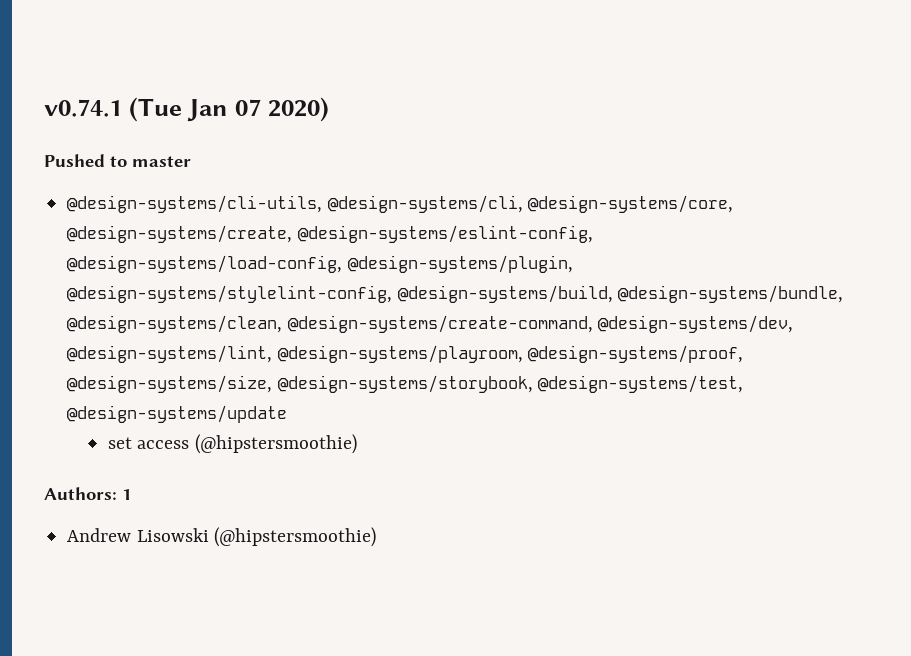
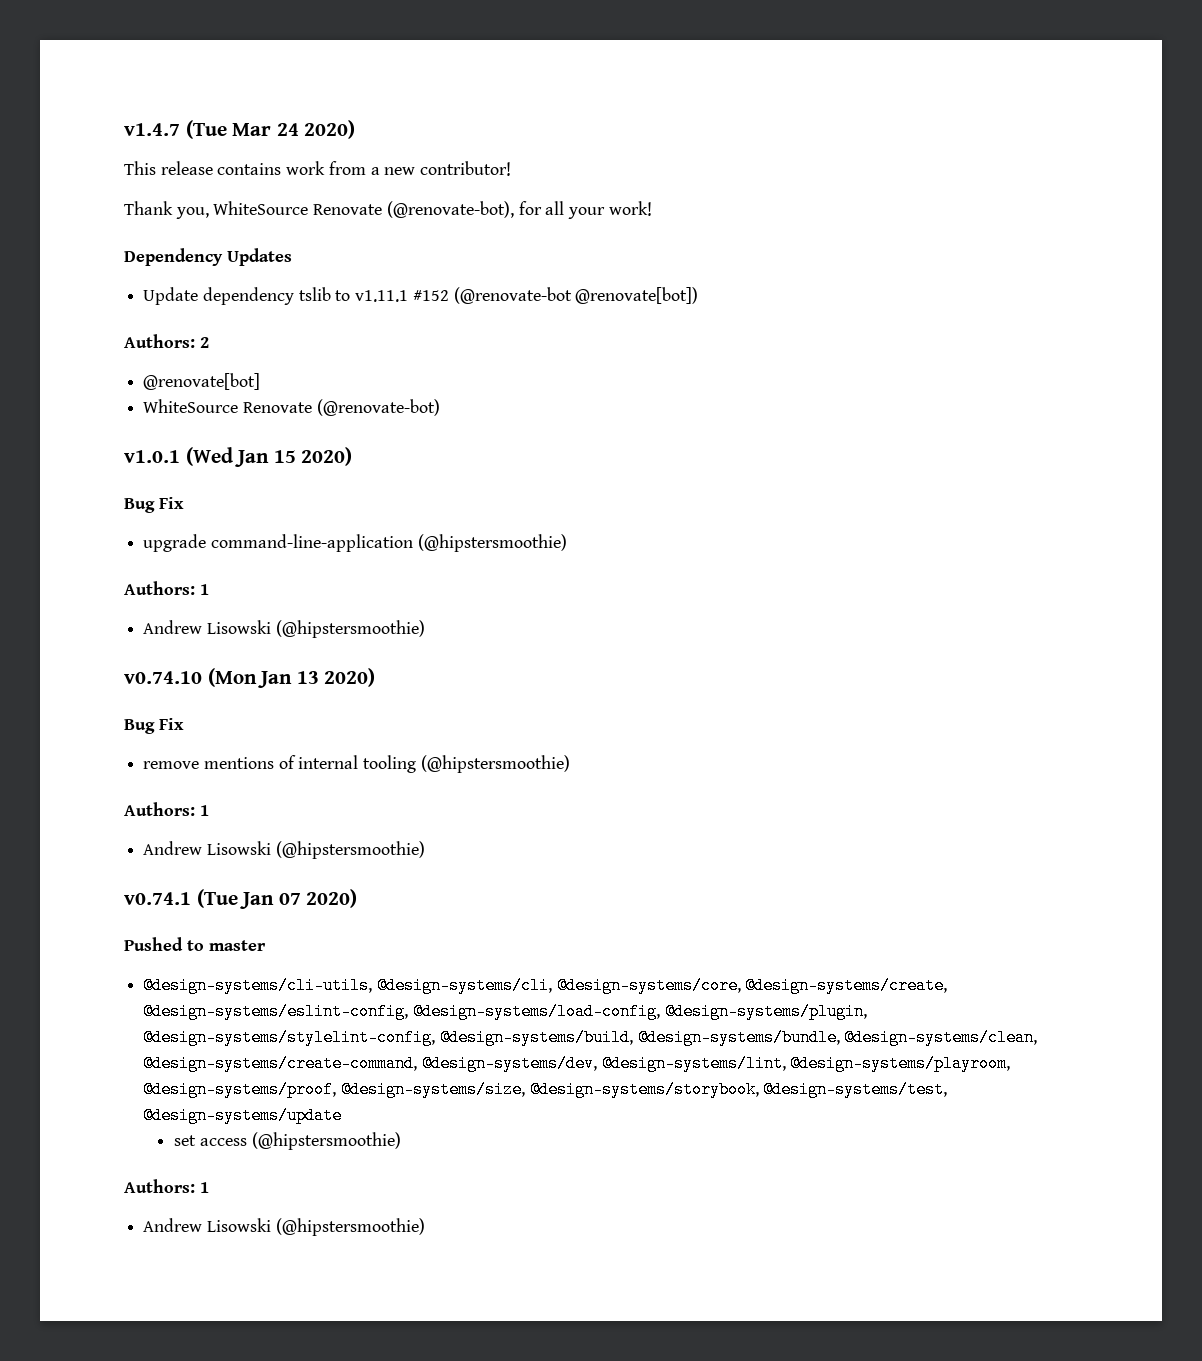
+ v1.4.7 (Tue Mar 24 2020)
+ This release contains work from a new contributor!
+ Thank you, WhiteSource Renovate (@renovate-bot), for all your work!
+ Dependency Updates
+ Update dependency tslib to v1.11.1 #152 (@renovate-bot @renovate[bot])
+ Authors: 2
+ @renovate[bot]
+ WhiteSource Renovate (@renovate-bot)
+ v1.0.1 (Wed Jan 15 2020)
+ Bug Fix
+ upgrade command-line-application (@hipstersmoothie)
+ Authors: 1
+ Andrew Lisowski (@hipstersmoothie)
+ v0.74.10 (Mon Jan 13 2020)
+ Bug Fix
+ remove mentions of internal tooling (@hipstersmoothie)
+ Authors: 1
+ Andrew Lisowski (@hipstersmoothie)

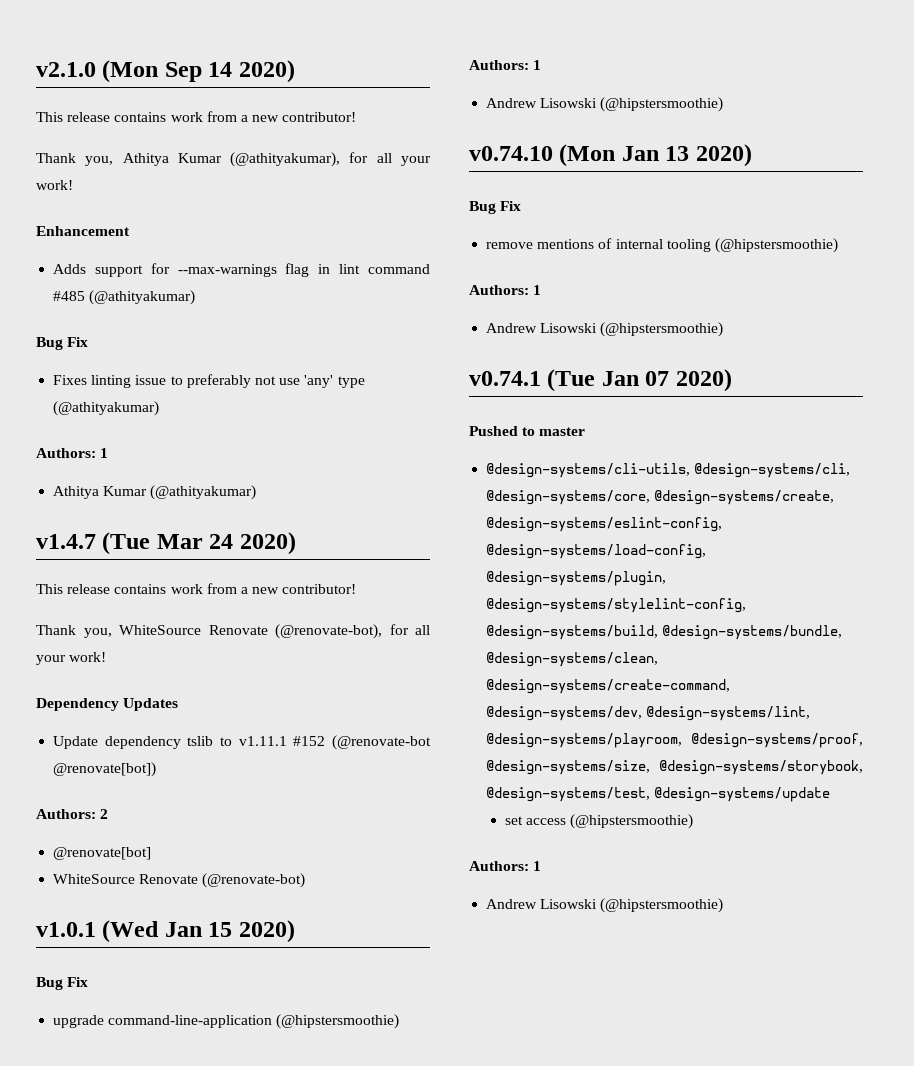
+ v2.1.0 (Mon Sep 14 2020)
+ This release contains work from a new contributor!
+ Thank you, Athitya Kumar (@athityakumar), for all your work!
+ Enhancement
+ Adds support for --max-warnings flag in lint command #485 (@athityakumar)
+ Bug Fix
+ Fixes linting issue to preferably not use 'any' type (@athityakumar)
+ Authors: 1
+ Athitya Kumar (@athityakumar)

